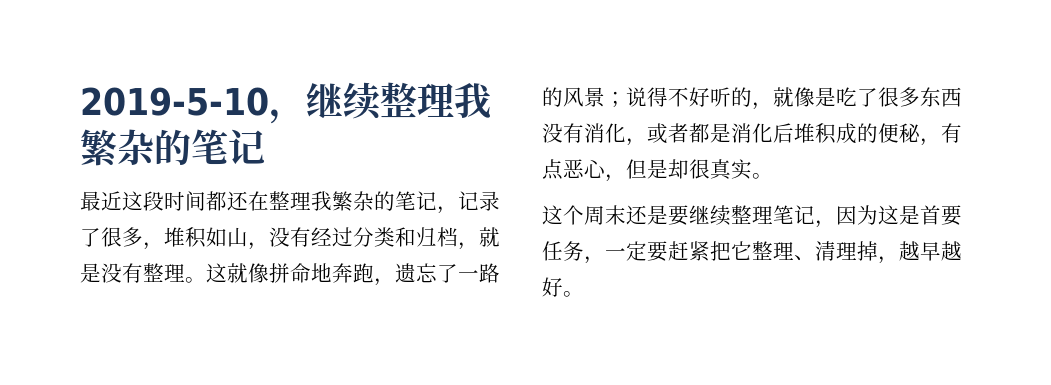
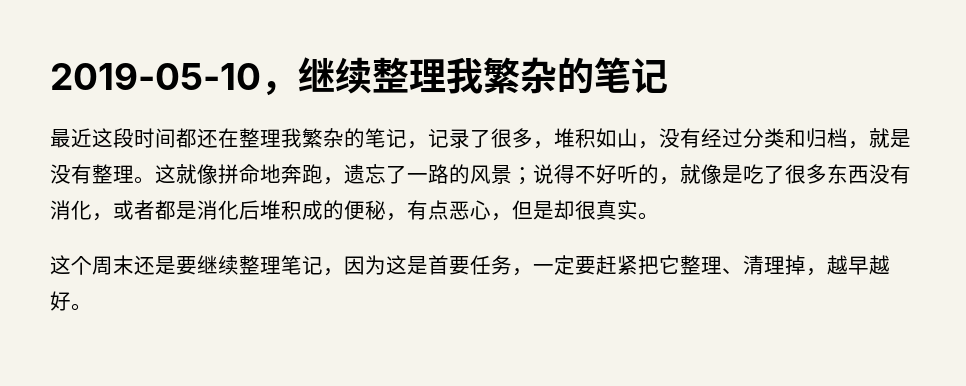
- 2019-5-10，继续整理我繁杂的笔记
+ 2019-05-10，继续整理我繁杂的笔记

